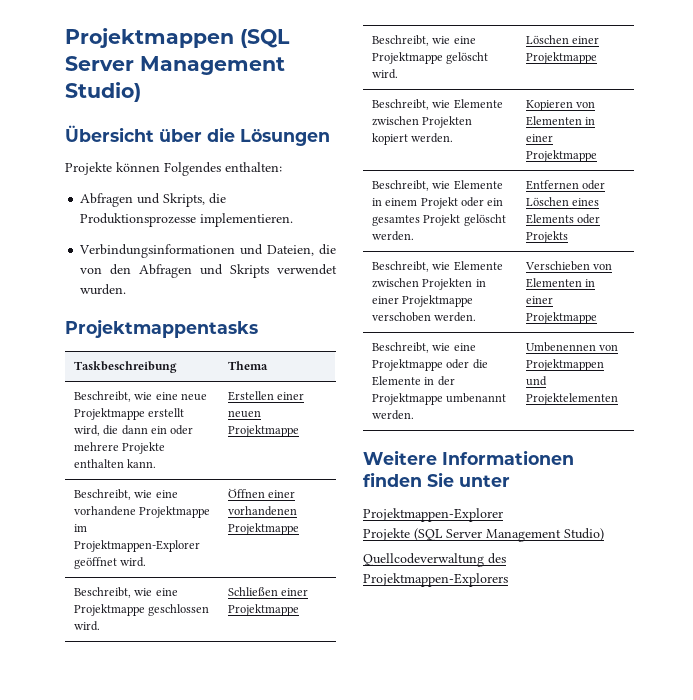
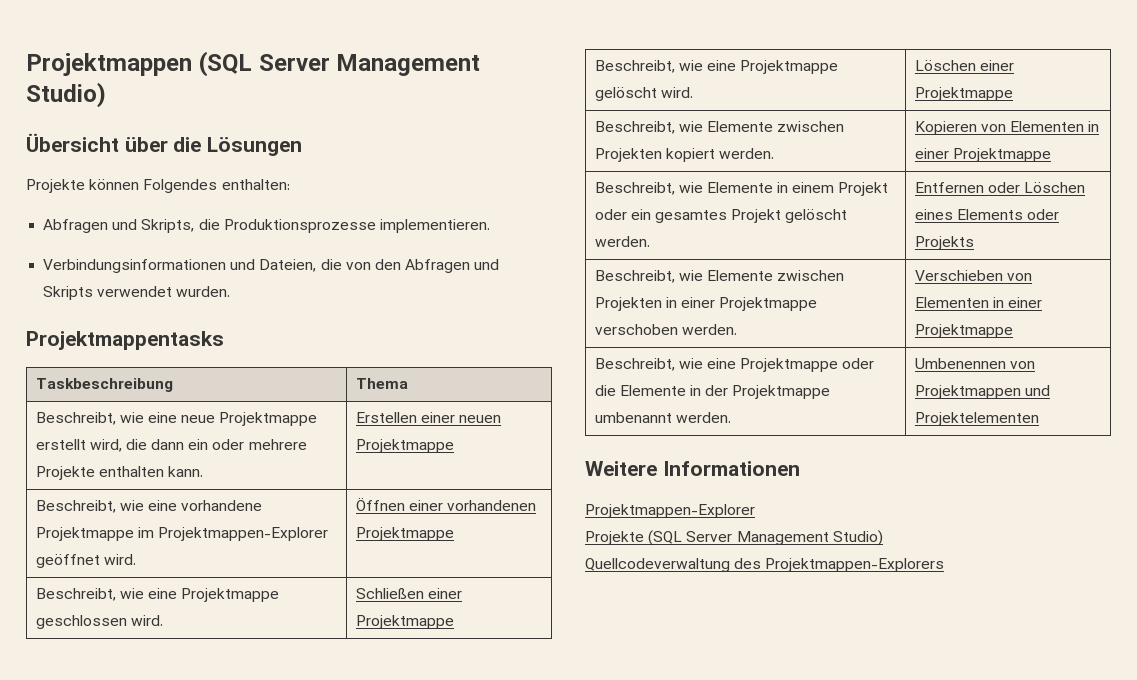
- Weitere Informationen finden Sie unter
+ Weitere Informationen

